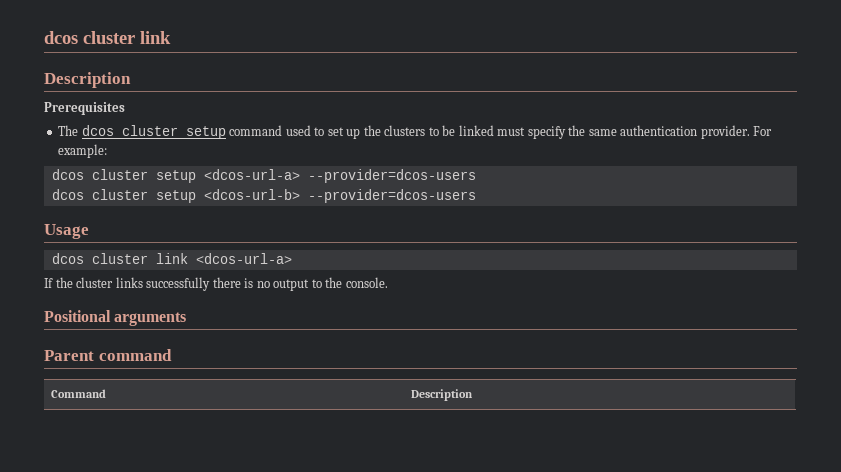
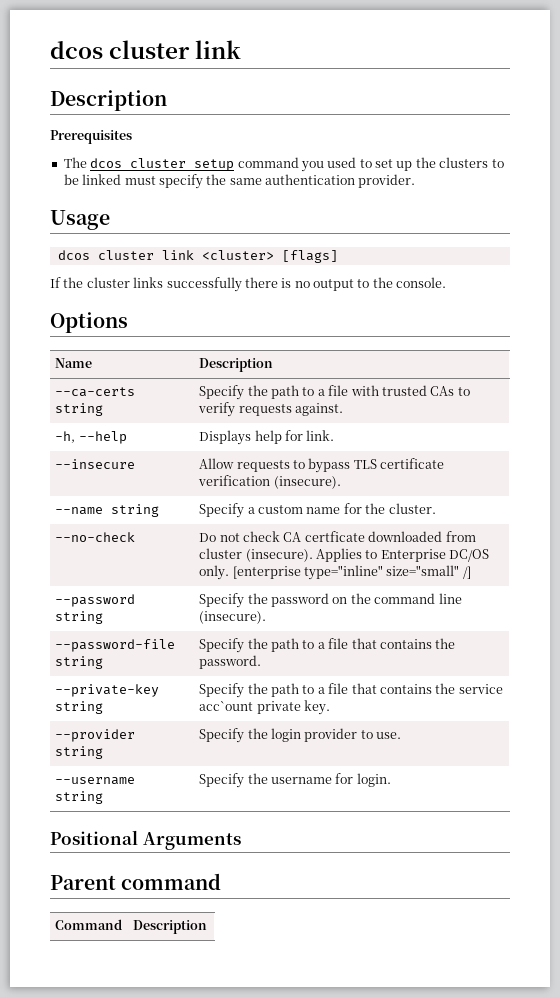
- The dcos cluster setup command used to set up the clusters to be linked must specify the same authentication provider. For example:
- dcos cluster setup <dcos-url-a> --provider=dcos-users
- dcos cluster setup <dcos-url-b> --provider=dcos-users
+ The dcos cluster setup command you used to set up the clusters to be linked must specify the same authentication provider.
- dcos cluster link <dcos-url-a>
+ dcos cluster link <cluster> [flags]
+ Options
+ Name | Description
+ --ca-certs string | Specify the path to a file with trusted CAs to verify requests against.
+ -h, --help | Displays help for link.
+ --insecure | Allow requests to bypass TLS certificate verification (insecure).
+ --name string | Specify a custom name for the cluster.
+ --no-check | Do not check CA certficate downloaded from cluster (insecure). Applies to Enterprise DC/OS only. [enterprise type="inline" size="small" /]
+ --password string | Specify the password on the command line (insecure).
+ --password-file string | Specify the path to a file that contains the password.
+ --private-key string | Specify the path to a file that contains the service acc`ount private key.
+ --provider string | Specify the login provider to use.
+ --username string | Specify the username for login.
- Positional arguments
+ Positional Arguments

